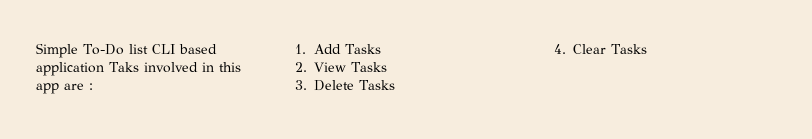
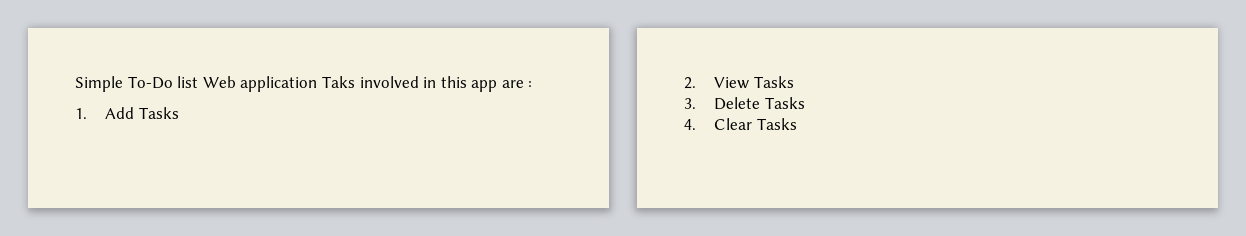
- Simple To-Do list CLI based application Taks involved in this app are :
+ Simple To-Do list Web application Taks involved in this app are :

